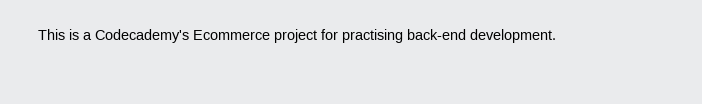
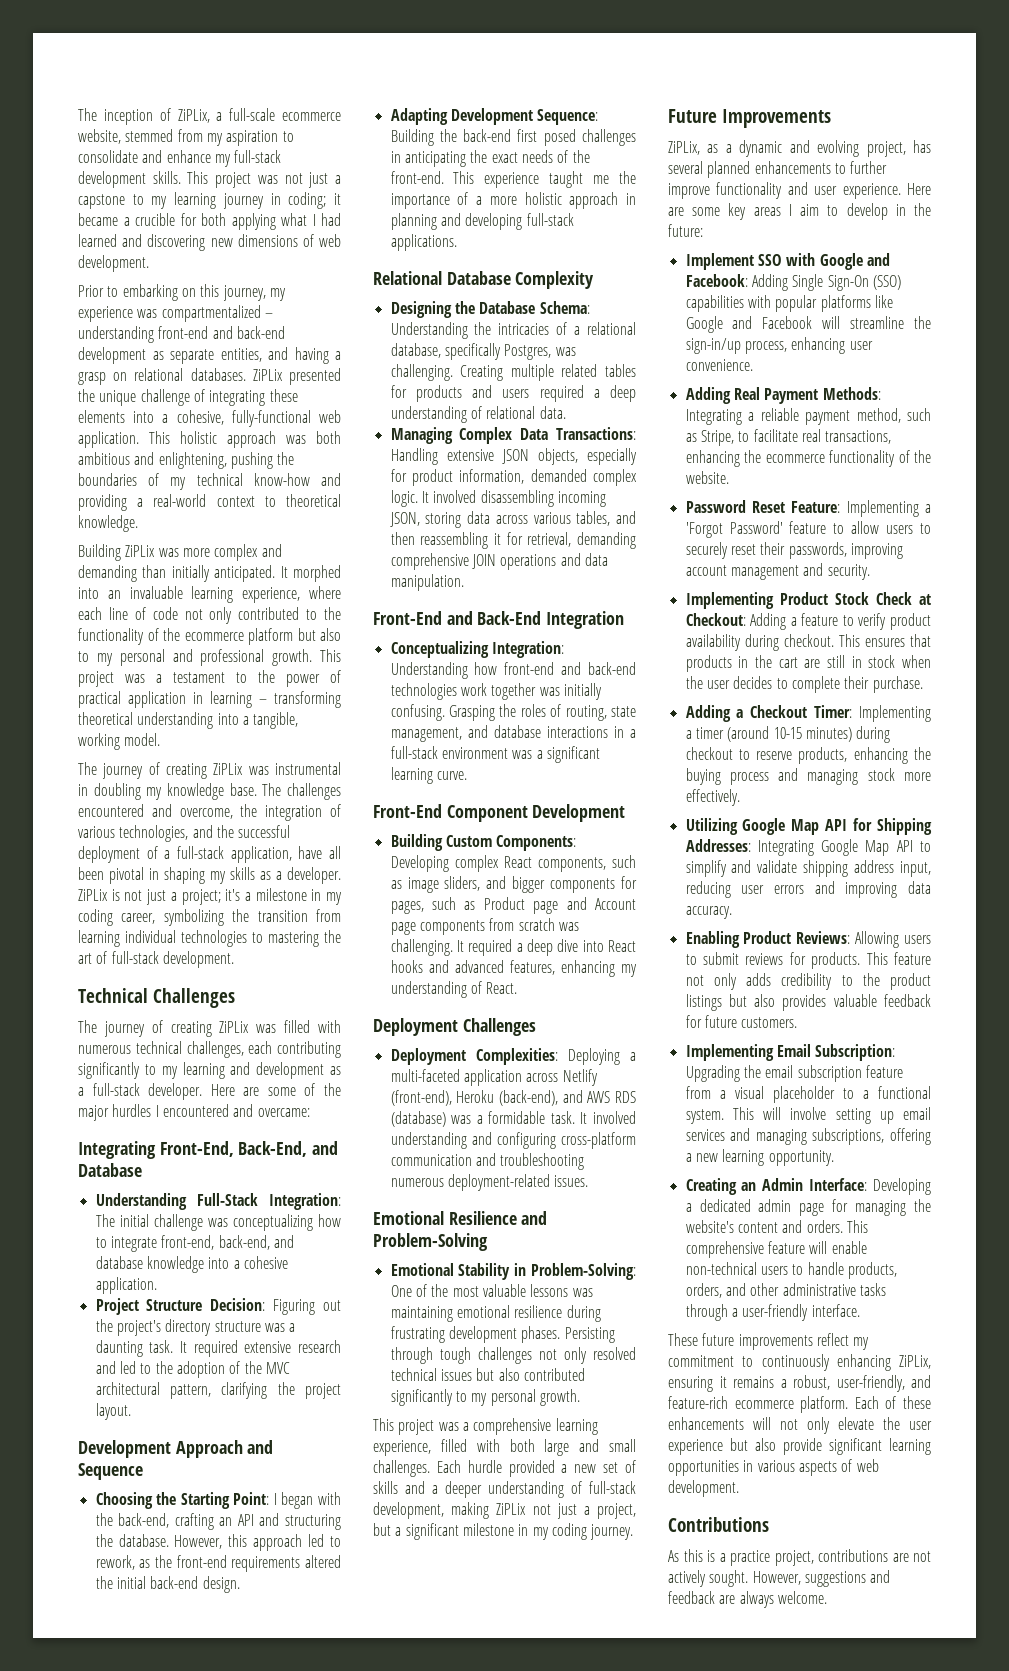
- This is a Codecademy's Ecommerce project for practising back-end development.
+ The inception of ZiPLix, a full-scale ecommerce website, stemmed from my aspiration to consolidate and enhance my full-stack development skills. This project was not just a capstone to my learning journey in coding; it became a crucible for both applying what I had learned and discovering new dimensions of web development.
+ Prior to embarking on this journey, my experience was compartmentalized – understanding front-end and back-end development as separate entities, and having a grasp on relational databases. ZiPLix presented the unique challenge of integrating these elements into a cohesive, fully-functional web application. This holistic approach was both ambitious and enlightening, pushing the boundaries of my technical know-how and providing a real-world context to theoretical knowledge.
+ Building ZiPLix was more complex and demanding than initially anticipated. It morphed into an invaluable learning experience, where each line of code not only contributed to the functionality of the ecommerce platform but also to my personal and professional growth. This project was a testament to the power of practical application in learning – transforming theoretical understanding into a tangible, working model.
+ The journey of creating ZiPLix was instrumental in doubling my knowledge base. The challenges encountered and overcome, the integration of various technologies, and the successful deployment of a full-stack application, have all been pivotal in shaping my skills as a developer. ZiPLix is not just a project; it's a milestone in my coding career, symbolizing the transition from learning individual technologies to mastering the art of full-stack development.
+ Technical Challenges
+ The journey of creating ZiPLix was filled with numerous technical challenges, each contributing significantly to my learning and development as a full-stack developer. Here are some of the major hurdles I encountered and overcame:
+ Integrating Front-End, Back-End, and Database
+ Understanding Full-Stack Integration: The initial challenge was conceptualizing how to integrate front-end, back-end, and database knowledge into a cohesive application.
+ Project Structure Decision: Figuring out the project's directory structure was a daunting task. It required extensive research and led to the adoption of the MVC architectural pattern, clarifying the project layout.
+ Development Approach and Sequence
+ Choosing the Starting Point: I began with the back-end, crafting an API and structuring the database. However, this approach led to rework, as the front-end requirements altered the initial back-end design.
+ Adapting Development Sequence: Building the back-end first posed challenges in anticipating the exact needs of the front-end. This experience taught me the importance of a more holistic approach in planning and developing full-stack applications.
+ Relational Database Complexity
+ Designing the Database Schema: Understanding the intricacies of a relational database, specifically Postgres, was challenging. Creating multiple related tables for products and users required a deep understanding of relational data.
+ Managing Complex Data Transactions: Handling extensive JSON objects, especially for product information, demanded complex logic. It involved disassembling incoming JSON, storing data across various tables, and then reassembling it for retrieval, demanding comprehensive JOIN operations and data manipulation.
+ Front-End and Back-End Integration
+ Conceptualizing Integration: Understanding how front-end and back-end technologies work together was initially confusing. Grasping the roles of routing, state management, and database interactions in a full-stack environment was a significant learning curve.
+ Front-End Component Development
+ Building Custom Components: Developing complex React components, such as image sliders, and bigger components for pages, such as Product page and Account page components from scratch was challenging. It required a deep dive into React hooks and advanced features, enhancing my understanding of React.
+ Deployment Challenges
+ Deployment Complexities: Deploying a multi-faceted application across Netlify (front-end), Heroku (back-end), and AWS RDS (database) was a formidable task. It involved understanding and configuring cross-platform communication and troubleshooting numerous deployment-related issues.
+ Emotional Resilience and Problem-Solving
+ Emotional Stability in Problem-Solving: One of the most valuable lessons was maintaining emotional resilience during frustrating development phases. Persisting through tough challenges not only resolved technical issues but also contributed significantly to my personal growth.
+ This project was a comprehensive learning experience, filled with both large and small challenges. Each hurdle provided a new set of skills and a deeper understanding of full-stack development, making ZiPLix not just a project, but a significant milestone in my coding journey.
+ Future Improvements
+ ZiPLix, as a dynamic and evolving project, has several planned enhancements to further improve functionality and user experience. Here are some key areas I aim to develop in the future:
+ Implement SSO with Google and Facebook: Adding Single Sign-On (SSO) capabilities with popular platforms like Google and Facebook will streamline the sign-in/up process, enhancing user convenience.
+ Adding Real Payment Methods: Integrating a reliable payment method, such as Stripe, to facilitate real transactions, enhancing the ecommerce functionality of the website.
+ Password Reset Feature: Implementing a 'Forgot Password' feature to allow users to securely reset their passwords, improving account management and security.
+ Implementing Product Stock Check at Checkout: Adding a feature to verify product availability during checkout. This ensures that products in the cart are still in stock when the user decides to complete their purchase.
+ Adding a Checkout Timer: Implementing a timer (around 10-15 minutes) during checkout to reserve products, enhancing the buying process and managing stock more effectively.
+ Utilizing Google Map API for Shipping Addresses: Integrating Google Map API to simplify and validate shipping address input, reducing user errors and improving data accuracy.
+ Enabling Product Reviews: Allowing users to submit reviews for products. This feature not only adds credibility to the product listings but also provides valuable feedback for future customers.
+ Implementing Email Subscription: Upgrading the email subscription feature from a visual placeholder to a functional system. This will involve setting up email services and managing subscriptions, offering a new learning opportunity.
+ Creating an Admin Interface: Developing a dedicated admin page for managing the website's content and orders. This comprehensive feature will enable non-technical users to handle products, orders, and other administrative tasks through a user-friendly interface.
+ These future improvements reflect my commitment to continuously enhancing ZiPLix, ensuring it remains a robust, user-friendly, and feature-rich ecommerce platform. Each of these enhancements will not only elevate the user experience but also provide significant learning opportunities in various aspects of web development.
+ Contributions
+ As this is a practice project, contributions are not actively sought. However, suggestions and feedback are always welcome.

